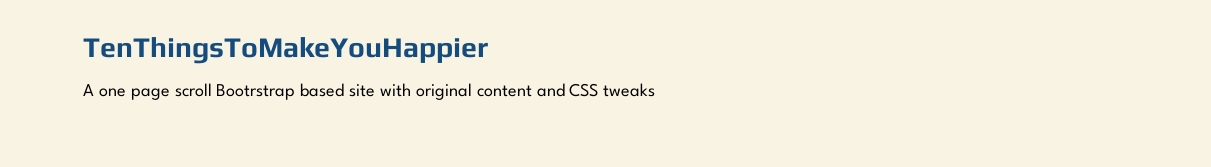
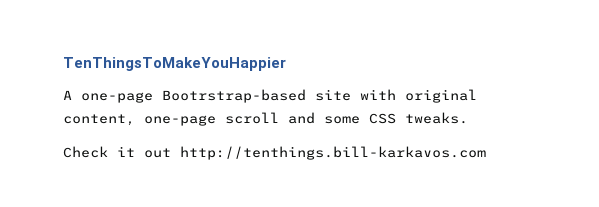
- A one page scroll Bootrstrap based site with original content and CSS tweaks
+ A one-page Bootrstrap-based site with original content, one-page scroll and some CSS tweaks.
+ Check it out http://tenthings.bill-karkavos.com

